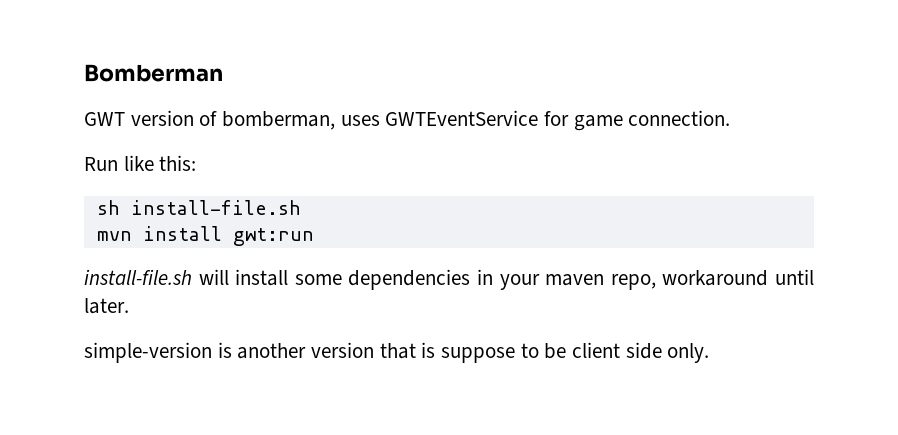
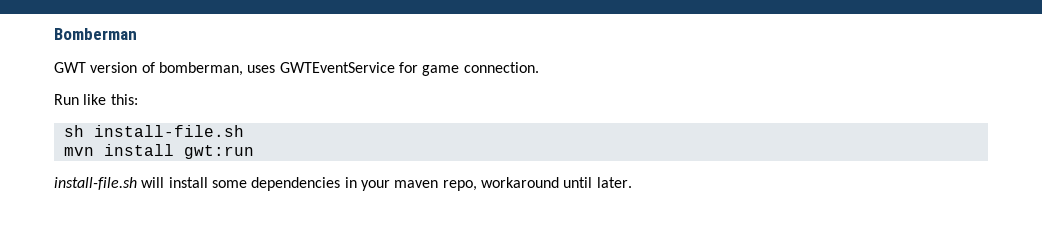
- simple-version is another version that is suppose to be client side only.

